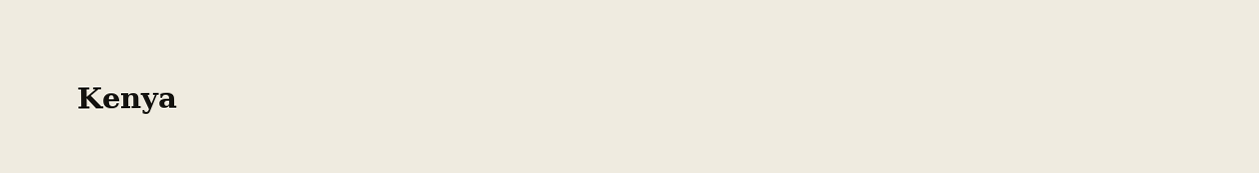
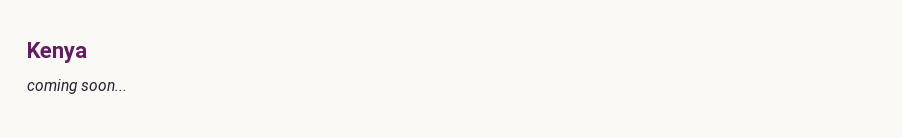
+ coming soon...

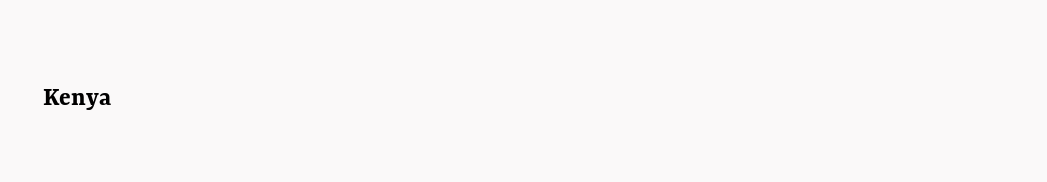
- coming soon...

